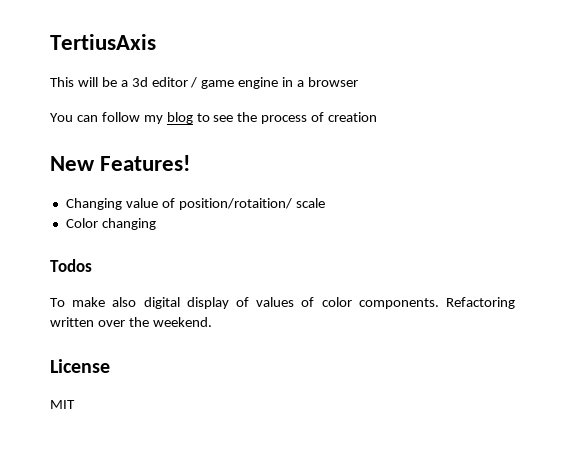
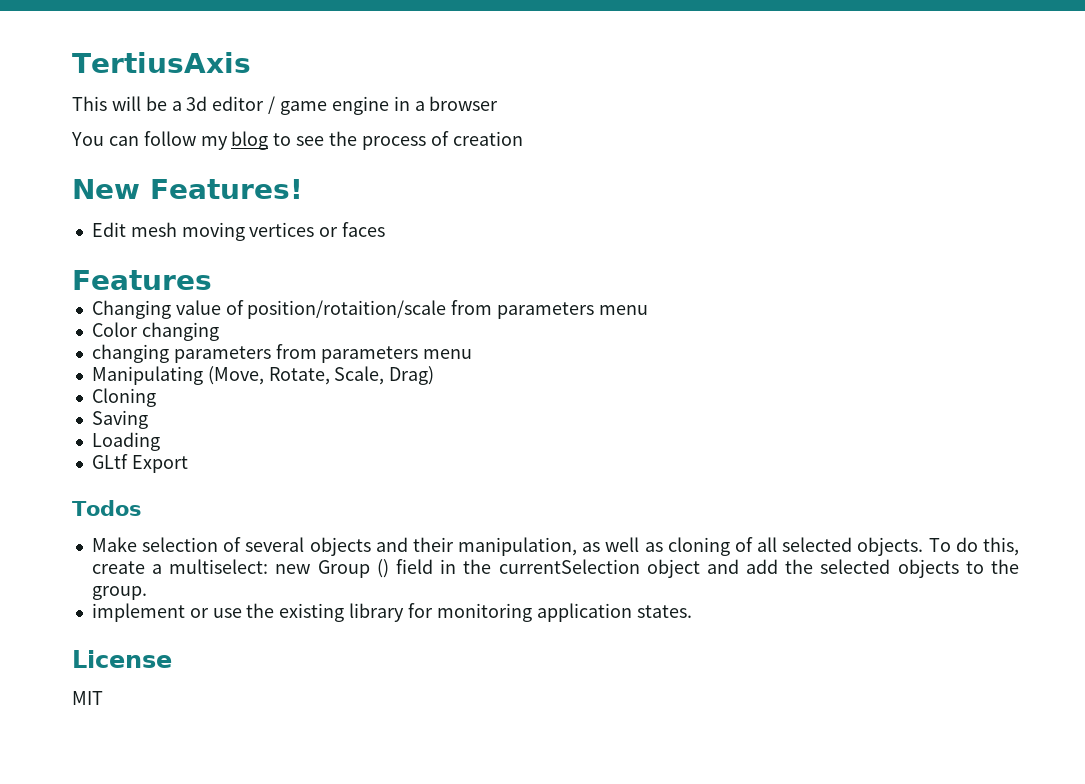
- Changing value of position/rotaition/ scale
+ Edit mesh moving vertices or faces
+ Features
+ Changing value of position/rotaition/scale from parameters menu
  Color changing
+ changing parameters from parameters menu
+ Manipulating (Move, Rotate, Scale, Drag)
+ Cloning
+ Saving
+ Loading
+ GLtf Export
  Todos
- To make also digital display of values of color components. Refactoring written over the weekend.
+ Make selection of several objects and their manipulation, as well as cloning of all selected objects. To do this, create a multiselect: new Group () field in the currentSelection object and add the selected objects to the group.
+ implement or use the existing library for monitoring application states.

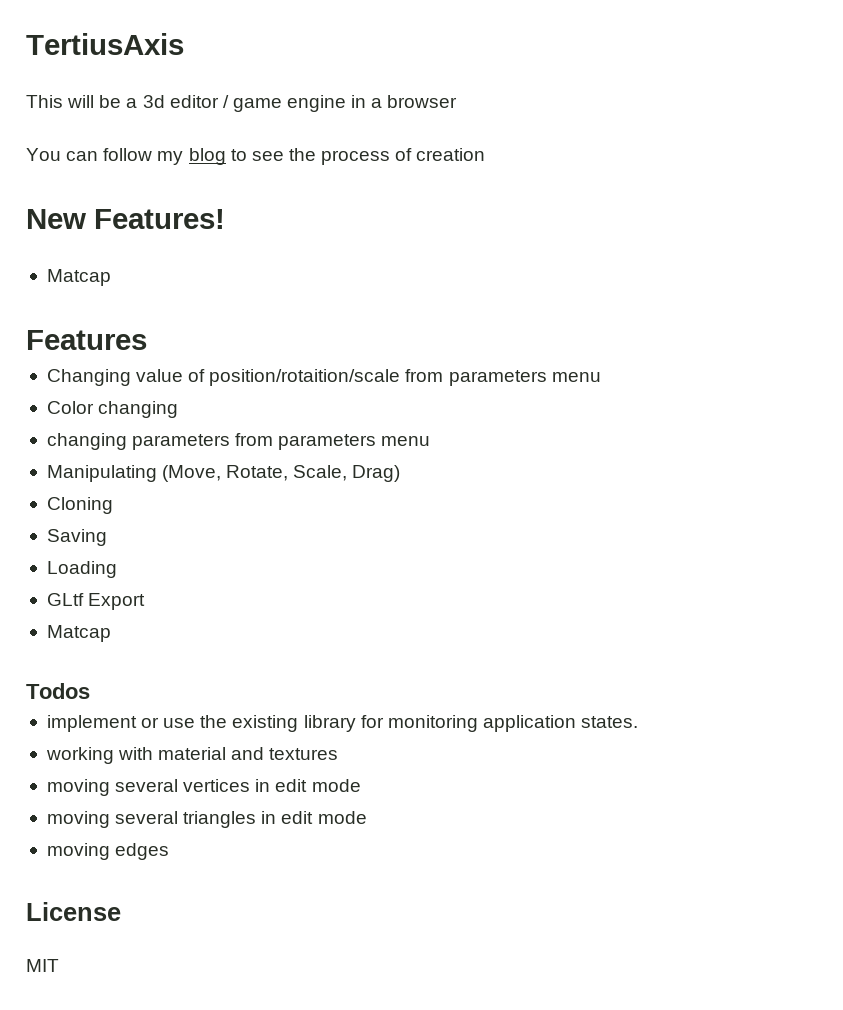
  New Features!
- Edit mesh moving vertices or faces
+ Matcap
  GLtf Export
+ Matcap
- Make selection of several objects and their manipulation, as well as cloning of all selected objects. To do this, create a multiselect: new Group () field in the currentSelection object and add the selected objects to the group.
+ working with material and textures
+ moving several vertices in edit mode
+ moving several triangles in edit mode
+ moving edges

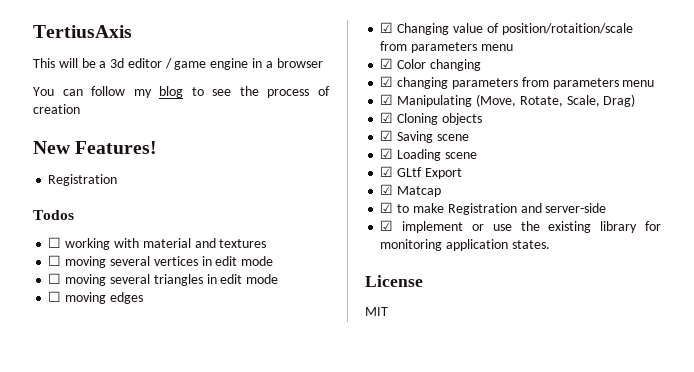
  New Features!
- Matcap
- Features
- Changing value of position/rotaition/scale from parameters menu
+ Registration
+ Todos
+ ☐ working with material and textures
+ ☐ moving several vertices in edit mode
+ ☐ moving several triangles in edit mode
+ ☐ moving edges
+ ☑ Changing value of position/rotaition/scale from parameters menu
- Color changing
+ ☑ Color changing
- changing parameters from parameters menu
+ ☑ changing parameters from parameters menu
- Manipulating (Move, Rotate, Scale, Drag)
+ ☑ Manipulating (Move, Rotate, Scale, Drag)
- Cloning
- Saving
- Loading
- GLtf Export
- Matcap
- Todos
- implement or use the existing library for monitoring application states.
+ ☑ Cloning objects
+ ☑ Saving scene
+ ☑ Loading scene
+ ☑ GLtf Export
+ ☑ Matcap
+ ☑ to make Registration and server-side
+ ☑ implement or use the existing library for monitoring application states.
- working with material and textures
- moving several vertices in edit mode
- moving several triangles in edit mode
- moving edges

